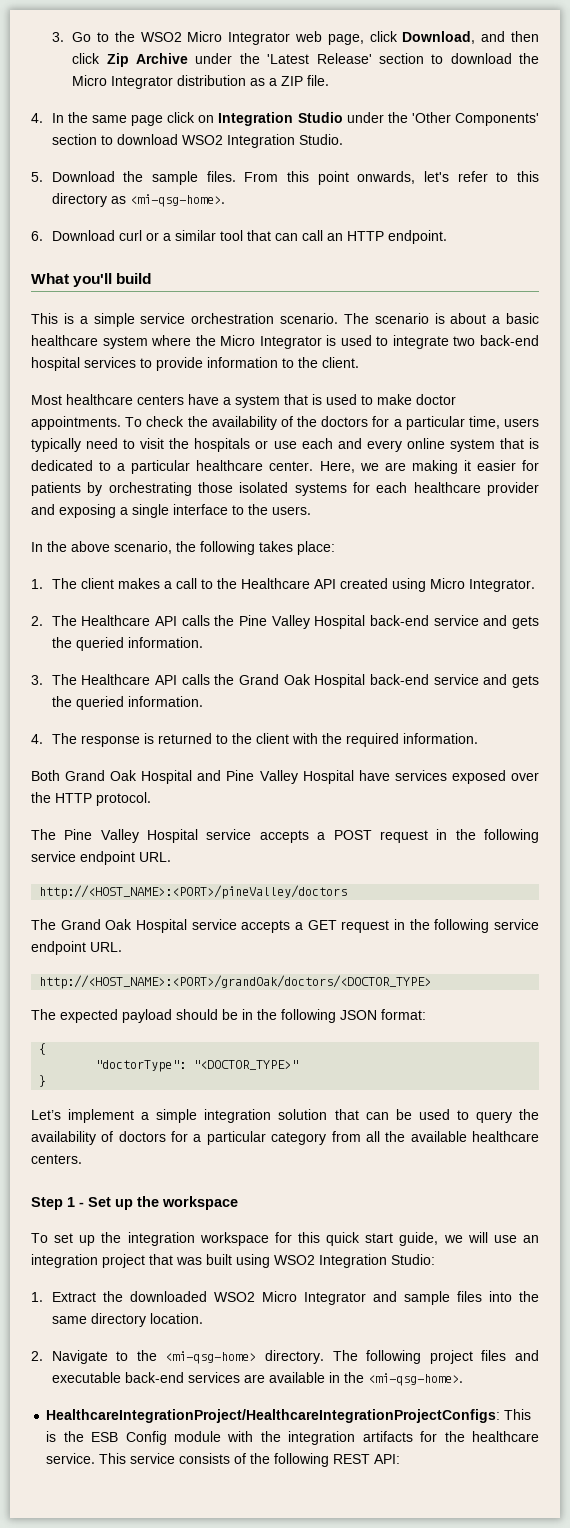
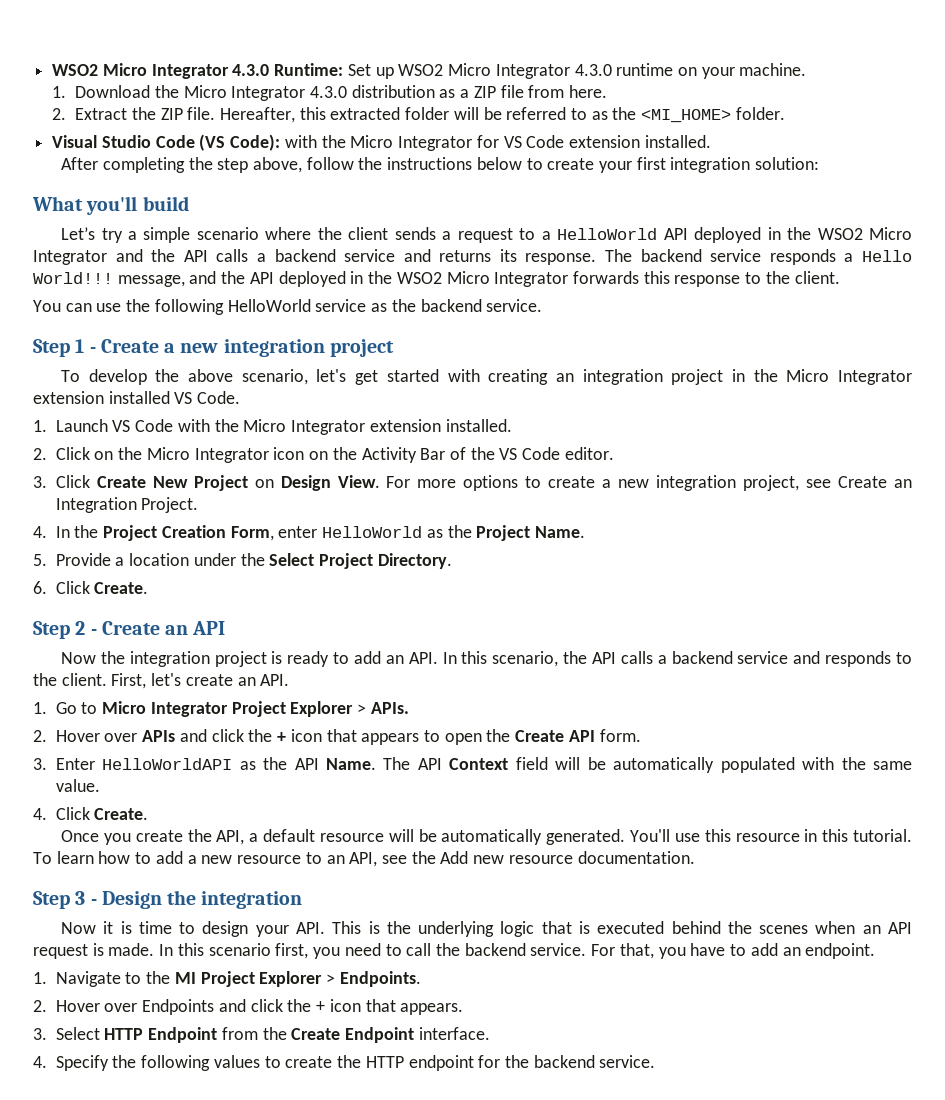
- 3. Go to the WSO2 Micro Integrator web page, click Download, and then click Zip Archive under the 'Latest Release' section to download the Micro Integrator distribution as a ZIP file.
- 4. In the same page click on Integration Studio under the 'Other Components' section to download WSO2 Integration Studio.
- 5. Download the sample files. From this point onwards, let's refer to this directory as <mi-qsg-home>.
- 6. Download curl or a similar tool that can call an HTTP endpoint.
+ WSO2 Micro Integrator 4.3.0 Runtime: Set up WSO2 Micro Integrator 4.3.0 runtime on your machine.
+ 1. Download the Micro Integrator 4.3.0 distribution as a ZIP file from here.
+ 2. Extract the ZIP file. Hereafter, this extracted folder will be referred to as the <MI_HOME> folder.
+ Visual Studio Code (VS Code): with the Micro Integrator for VS Code extension installed.
+ After completing the step above, follow the instructions below to create your first integration solution:
  What you'll build
- This is a simple service orchestration scenario. The scenario is about a basic healthcare system where the Micro Integrator is used to integrate two back-end hospital services to provide information to the client.
- Most healthcare centers have a system that is used to make doctor appointments. To check the availability of the doctors for a particular time, users typically need to visit the hospitals or use each and every online system that is dedicated to a particular healthcare center. Here, we are making it easier for patients by orchestrating those isolated systems for each healthcare provider and exposing a single interface to the users.
- In the above scenario, the following takes place:
- 1. The client makes a call to the Healthcare API created using Micro Integrator.
- 2. The Healthcare API calls the Pine Valley Hospital back-end service and gets the queried information.
- 3. The Healthcare API calls the Grand Oak Hospital back-end service and gets the queried information.
- 4. The response is returned to the client with the required information.
- Both Grand Oak Hospital and Pine Valley Hospital have services exposed over the HTTP protocol.
- The Pine Valley Hospital service accepts a POST request in the following service endpoint URL.
- http://<HOST_NAME>:<PORT>/pineValley/doctors
- The Grand Oak Hospital service accepts a GET request in the following service endpoint URL.
- http://<HOST_NAME>:<PORT>/grandOak/doctors/<DOCTOR_TYPE>
- The expected payload should be in the following JSON format:
- {
- "doctorType": "<DOCTOR_TYPE>"
- }
- Let’s implement a simple integration solution that can be used to query the availability of doctors for a particular category from all the available healthcare centers.
- Step 1 - Set up the workspace
- To set up the integration workspace for this quick start guide, we will use an integration project that was built using WSO2 Integration Studio:
- 1. Extract the downloaded WSO2 Micro Integrator and sample files into the same directory location.
- 2. Navigate to the <mi-qsg-home> directory. The following project files and executable back-end services are available in the <mi-qsg-home>.
- HealthcareIntegrationProject/HealthcareIntegrationProjectConfigs: This is the ESB Config module with the integration artifacts for the healthcare service. This service consists of the following REST API:
+ Let’s try a simple scenario where the client sends a request to a HelloWorld API deployed in the WSO2 Micro Integrator and the API calls a backend service and returns its response. The backend service responds a Hello World!!! message, and the API deployed in the WSO2 Micro Integrator forwards this response to the client.
+ You can use the following HelloWorld service as the backend service.
+ Step 1 - Create a new integration project
+ To develop the above scenario, let's get started with creating an integration project in the Micro Integrator extension installed VS Code.
+ 1. Launch VS Code with the Micro Integrator extension installed.
+ 2. Click on the Micro Integrator icon on the Activity Bar of the VS Code editor.
+ 3. Click Create New Project on Design View. For more options to create a new integration project, see Create an Integration Project.
+ 4. In the Project Creation Form, enter HelloWorld as the Project Name.
+ 5. Provide a location under the Select Project Directory.
+ 6. Click Create.
+ Step 2 - Create an API
+ Now the integration project is ready to add an API. In this scenario, the API calls a backend service and responds to the client. First, let's create an API.
+ 1. Go to Micro Integrator Project Explorer > APIs.
+ 2. Hover over APIs and click the + icon that appears to open the Create API form.
+ 3. Enter HelloWorldAPI as the API Name. The API Context field will be automatically populated with the same value.
+ 4. Click Create.
+ Once you create the API, a default resource will be automatically generated. You'll use this resource in this tutorial. To learn how to add a new resource to an API, see the Add new resource documentation.
+ Step 3 - Design the integration
+ Now it is time to design your API. This is the underlying logic that is executed behind the scenes when an API request is made. In this scenario first, you need to call the backend service. For that, you have to add an endpoint.
+ 1. Navigate to the MI Project Explorer > Endpoints.
+ 2. Hover over Endpoints and click the + icon that appears.
+ 3. Select HTTP Endpoint from the Create Endpoint interface.
+ 4. Specify the following values to create the HTTP endpoint for the backend service.

